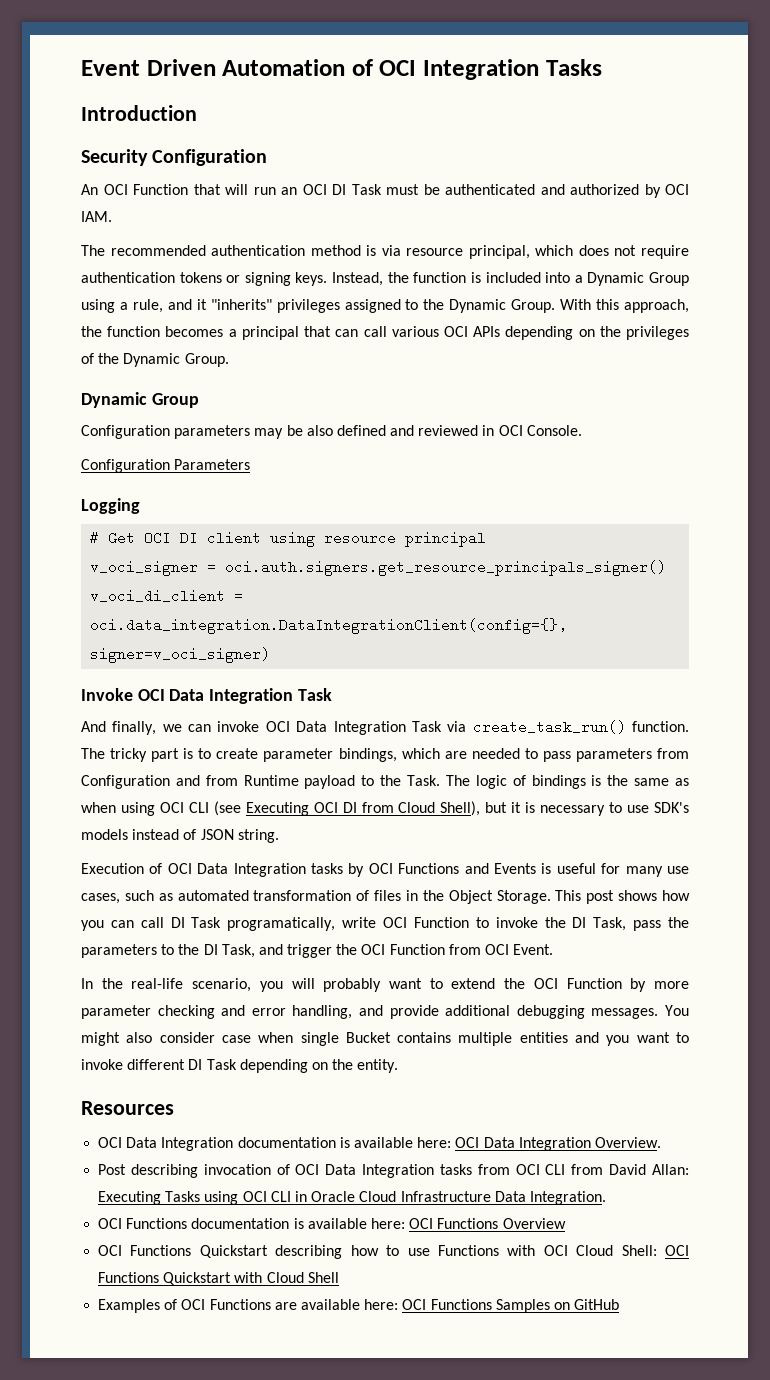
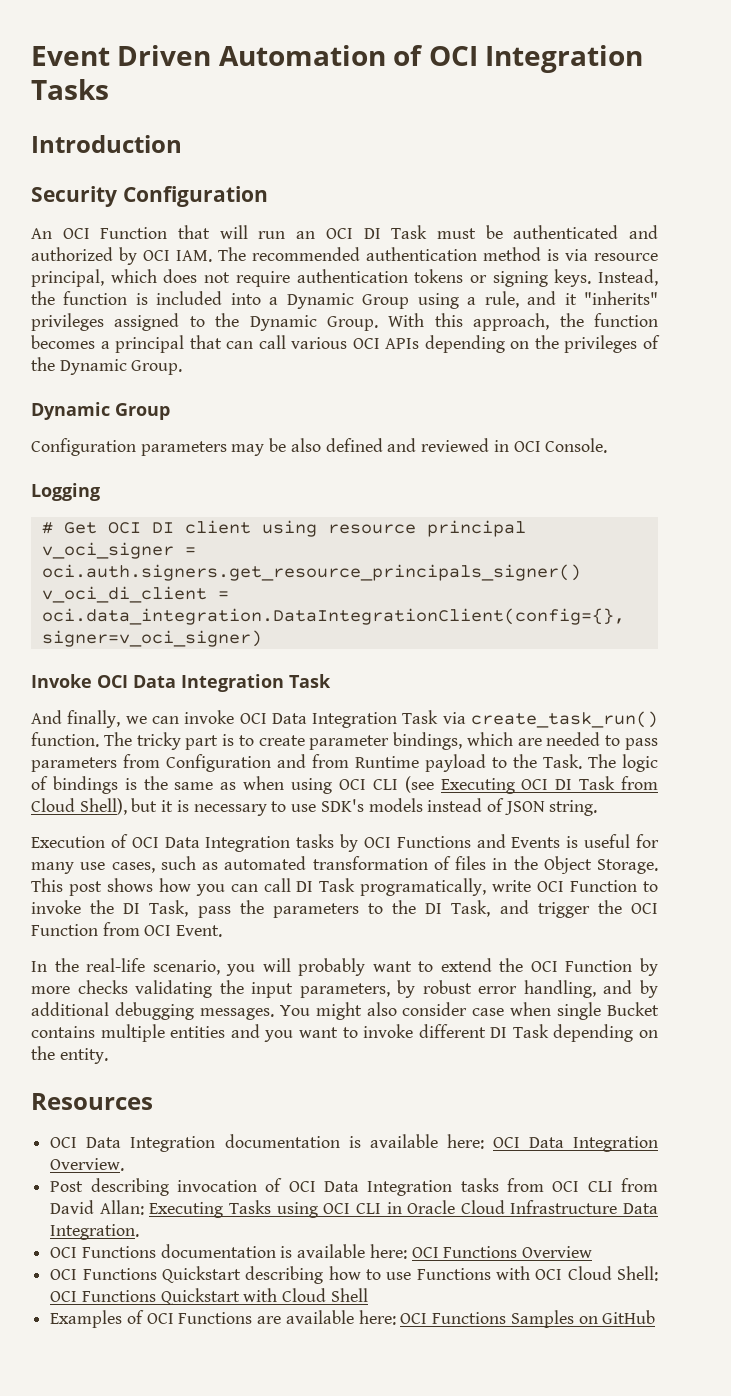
- An OCI Function that will run an OCI DI Task must be authenticated and authorized by OCI IAM.
- The recommended authentication method is via resource principal, which does not require authentication tokens or signing keys.
+ An OCI Function that will run an OCI DI Task must be authenticated and authorized by OCI IAM. The recommended authentication method is via resource principal, which does not require authentication tokens or signing keys.
- Configuration Parameters
- The logic of bindings is the same as when using OCI CLI (see Executing OCI DI from Cloud Shell), but it is necessary to use SDK's models instead of JSON string.
+ The logic of bindings is the same as when using OCI CLI (see Executing OCI DI Task from Cloud Shell), but it is necessary to use SDK's models instead of JSON string.
- In the real-life scenario, you will probably want to extend the OCI Function by more parameter checking and error handling, and provide additional debugging messages.
+ In the real-life scenario, you will probably want to extend the OCI Function by more checks validating the input parameters, by robust error handling, and by additional debugging messages.

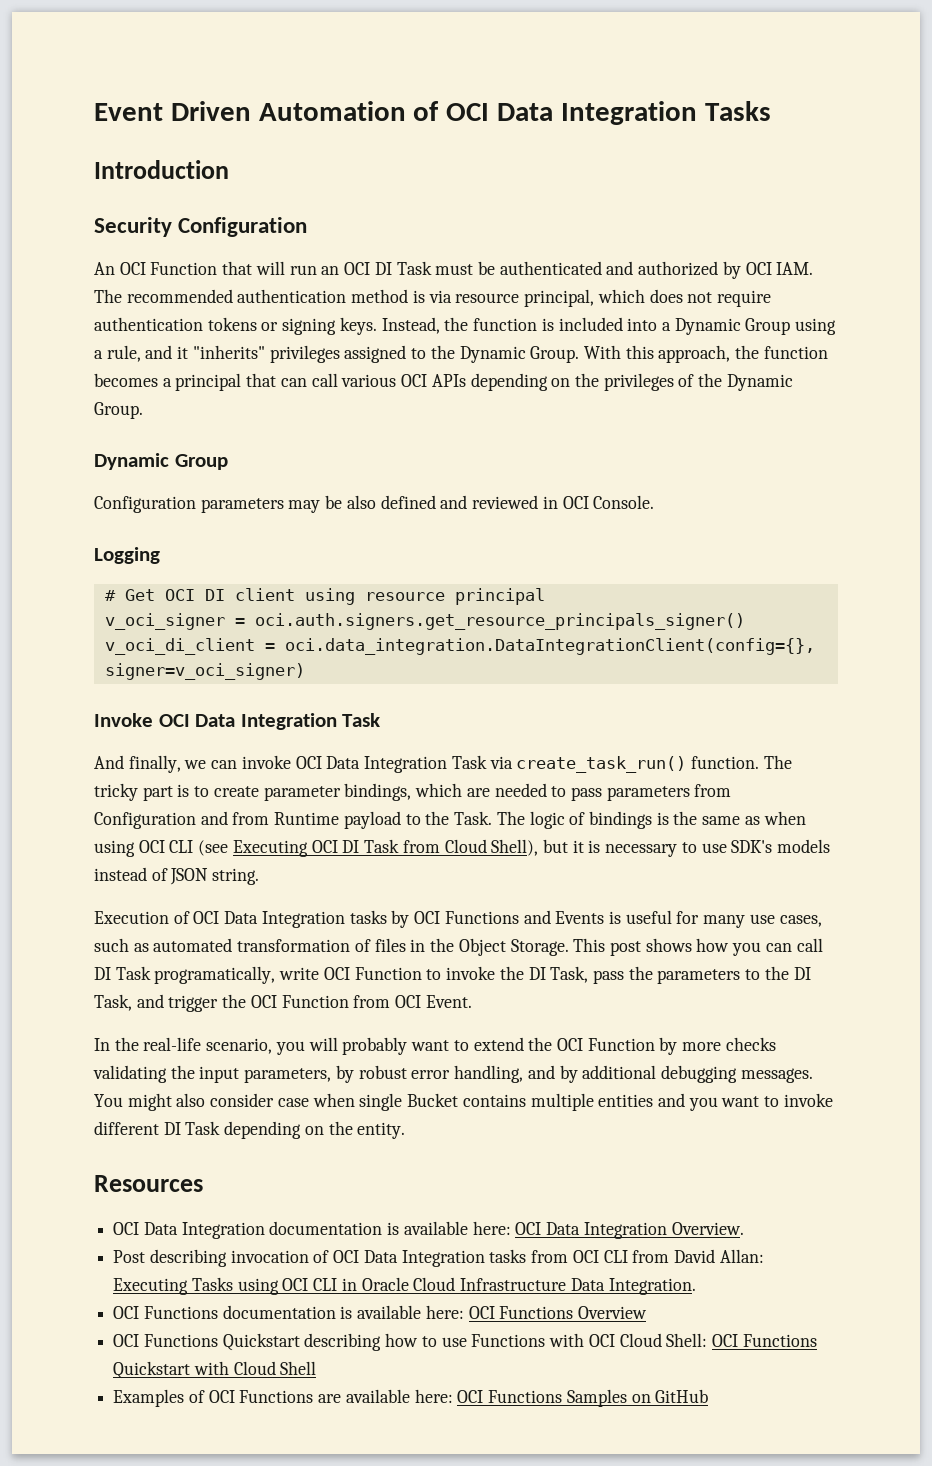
- Event Driven Automation of OCI Integration Tasks
+ Event Driven Automation of OCI Data Integration Tasks

